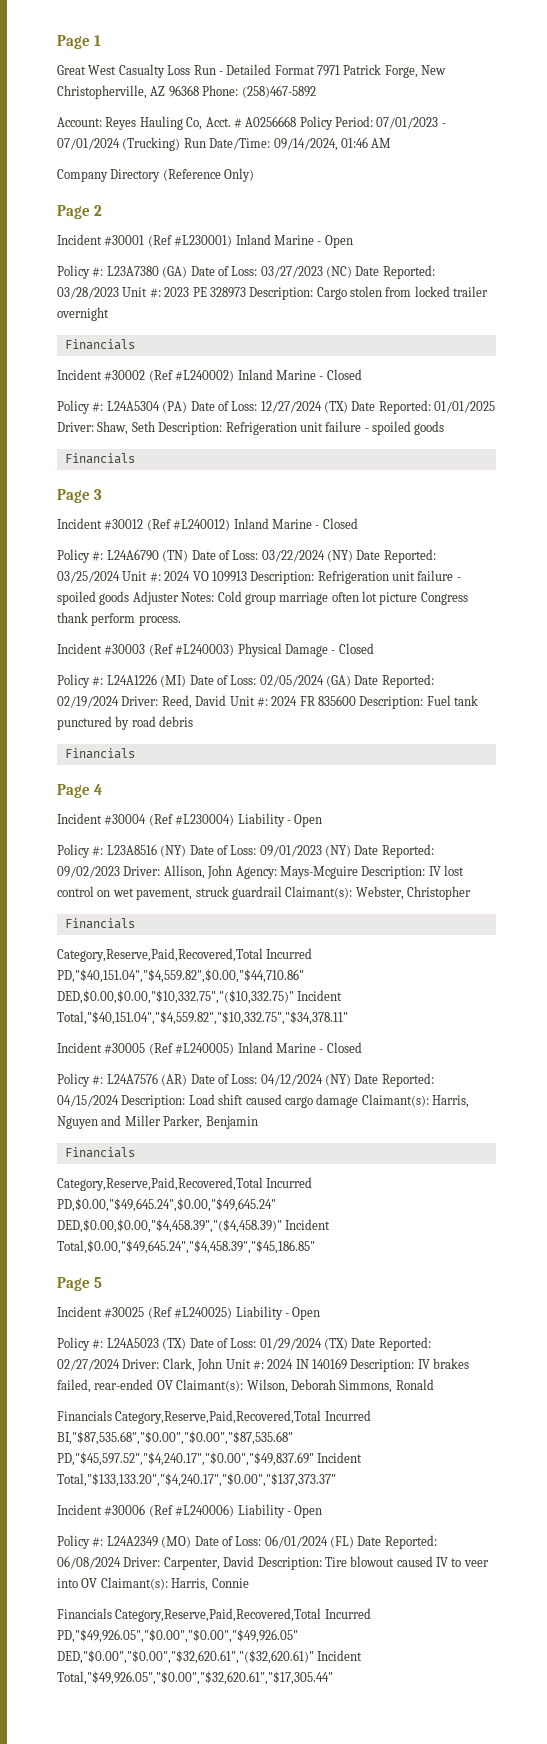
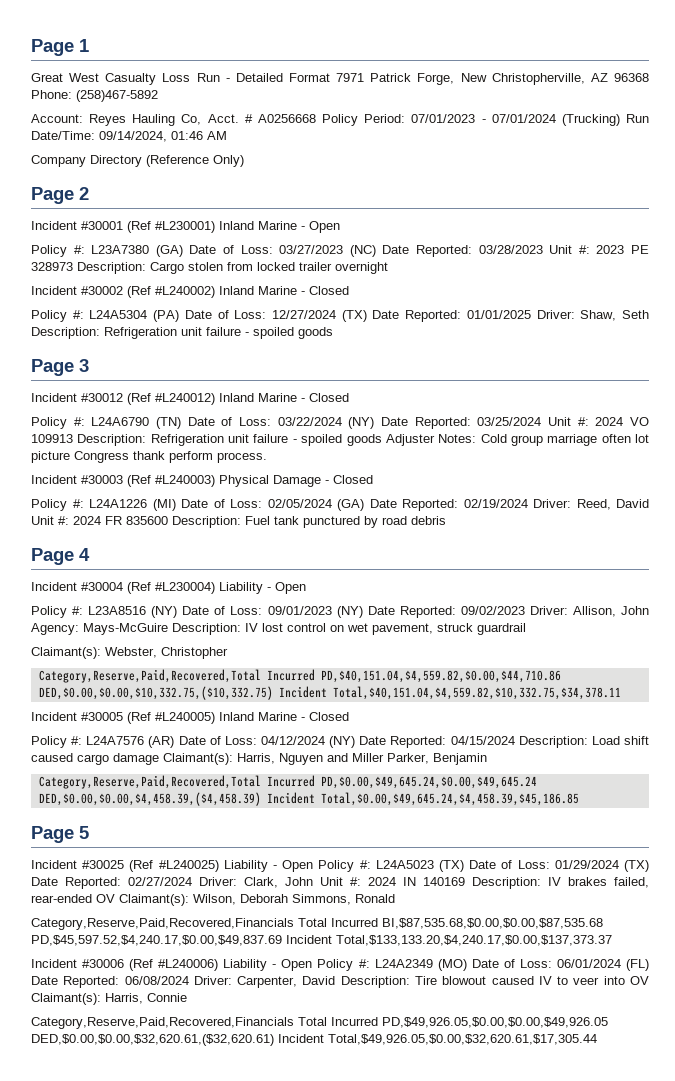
  Policy #: L23A7380 (GA) Date of Loss: 03/27/2023 (NC) Date Reported: 03/28/2023 Unit #: 2023 PE 328973 Description: Cargo stolen from locked trailer overnight
- Financials
  Policy #: L24A5304 (PA) Date of Loss: 12/27/2024 (TX) Date Reported: 01/01/2025 Driver: Shaw, Seth Description: Refrigeration unit failure - spoiled goods
- Financials
  Policy #: L24A1226 (MI) Date of Loss: 02/05/2024 (GA) Date Reported: 02/19/2024 Driver: Reed, David Unit #: 2024 FR 835600 Description: Fuel tank punctured by road debris
- Financials
- Policy #: L23A8516 (NY) Date of Loss: 09/01/2023 (NY) Date Reported: 09/02/2023 Driver: Allison, John Agency: Mays-Mcguire Description: IV lost control on wet pavement, struck guardrail Claimant(s): Webster, Christopher
- Financials
- Category,Reserve,Paid,Recovered,Total Incurred PD,"$40,151.04","$4,559.82",$0.00,"$44,710.86" DED,$0.00,$0.00,"$10,332.75","($10,332.75)" Incident Total,"$40,151.04","$4,559.82","$10,332.75","$34,378.11"
+ Policy #: L23A8516 (NY) Date of Loss: 09/01/2023 (NY) Date Reported: 09/02/2023 Driver: Allison, John Agency: Mays-McGuire Description: IV lost control on wet pavement, struck guardrail
+ Claimant(s): Webster, Christopher
+ Category,Reserve,Paid,Recovered,Total Incurred PD,$40,151.04,$4,559.82,$0.00,$44,710.86 DED,$0.00,$0.00,$10,332.75,($10,332.75) Incident Total,$40,151.04,$4,559.82,$10,332.75,$34,378.11
  Policy #: L24A7576 (AR) Date of Loss: 04/12/2024 (NY) Date Reported: 04/15/2024 Description: Load shift caused cargo damage Claimant(s): Harris, Nguyen and Miller Parker, Benjamin
- Financials
- Category,Reserve,Paid,Recovered,Total Incurred PD,$0.00,"$49,645.24",$0.00,"$49,645.24" DED,$0.00,$0.00,"$4,458.39","($4,458.39)" Incident Total,$0.00,"$49,645.24","$4,458.39","$45,186.85"
+ Category,Reserve,Paid,Recovered,Total Incurred PD,$0.00,$49,645.24,$0.00,$49,645.24 DED,$0.00,$0.00,$4,458.39,($4,458.39) Incident Total,$0.00,$49,645.24,$4,458.39,$45,186.85
- Incident #30025 (Ref #L240025) Liability - Open
- Policy #: L24A5023 (TX) Date of Loss: 01/29/2024 (TX) Date Reported: 02/27/2024 Driver: Clark, John Unit #: 2024 IN 140169 Description: IV brakes failed, rear-ended OV Claimant(s): Wilson, Deborah Simmons, Ronald
+ Incident #30025 (Ref #L240025) Liability - Open Policy #: L24A5023 (TX) Date of Loss: 01/29/2024 (TX) Date Reported: 02/27/2024 Driver: Clark, John Unit #: 2024 IN 140169 Description: IV brakes failed, rear-ended OV Claimant(s): Wilson, Deborah Simmons, Ronald
- Financials Category,Reserve,Paid,Recovered,Total Incurred BI,"$87,535.68","$0.00","$0.00","$87,535.68" PD,"$45,597.52","$4,240.17","$0.00","$49,837.69" Incident Total,"$133,133.20","$4,240.17","$0.00","$137,373.37"
+ Category,Reserve,Paid,Recovered,Financials Total Incurred BI,$87,535.68,$0.00,$0.00,$87,535.68 PD,$45,597.52,$4,240.17,$0.00,$49,837.69 Incident Total,$133,133.20,$4,240.17,$0.00,$137,373.37
- Incident #30006 (Ref #L240006) Liability - Open
- Policy #: L24A2349 (MO) Date of Loss: 06/01/2024 (FL) Date Reported: 06/08/2024 Driver: Carpenter, David Description: Tire blowout caused IV to veer into OV Claimant(s): Harris, Connie
+ Incident #30006 (Ref #L240006) Liability - Open Policy #: L24A2349 (MO) Date of Loss: 06/01/2024 (FL) Date Reported: 06/08/2024 Driver: Carpenter, David Description: Tire blowout caused IV to veer into OV Claimant(s): Harris, Connie
- Financials Category,Reserve,Paid,Recovered,Total Incurred PD,"$49,926.05","$0.00","$0.00","$49,926.05" DED,"$0.00","$0.00","$32,620.61","($32,620.61)" Incident Total,"$49,926.05","$0.00","$32,620.61","$17,305.44"
+ Category,Reserve,Paid,Recovered,Financials Total Incurred PD,$49,926.05,$0.00,$0.00,$49,926.05 DED,$0.00,$0.00,$32,620.61,($32,620.61) Incident Total,$49,926.05,$0.00,$32,620.61,$17,305.44

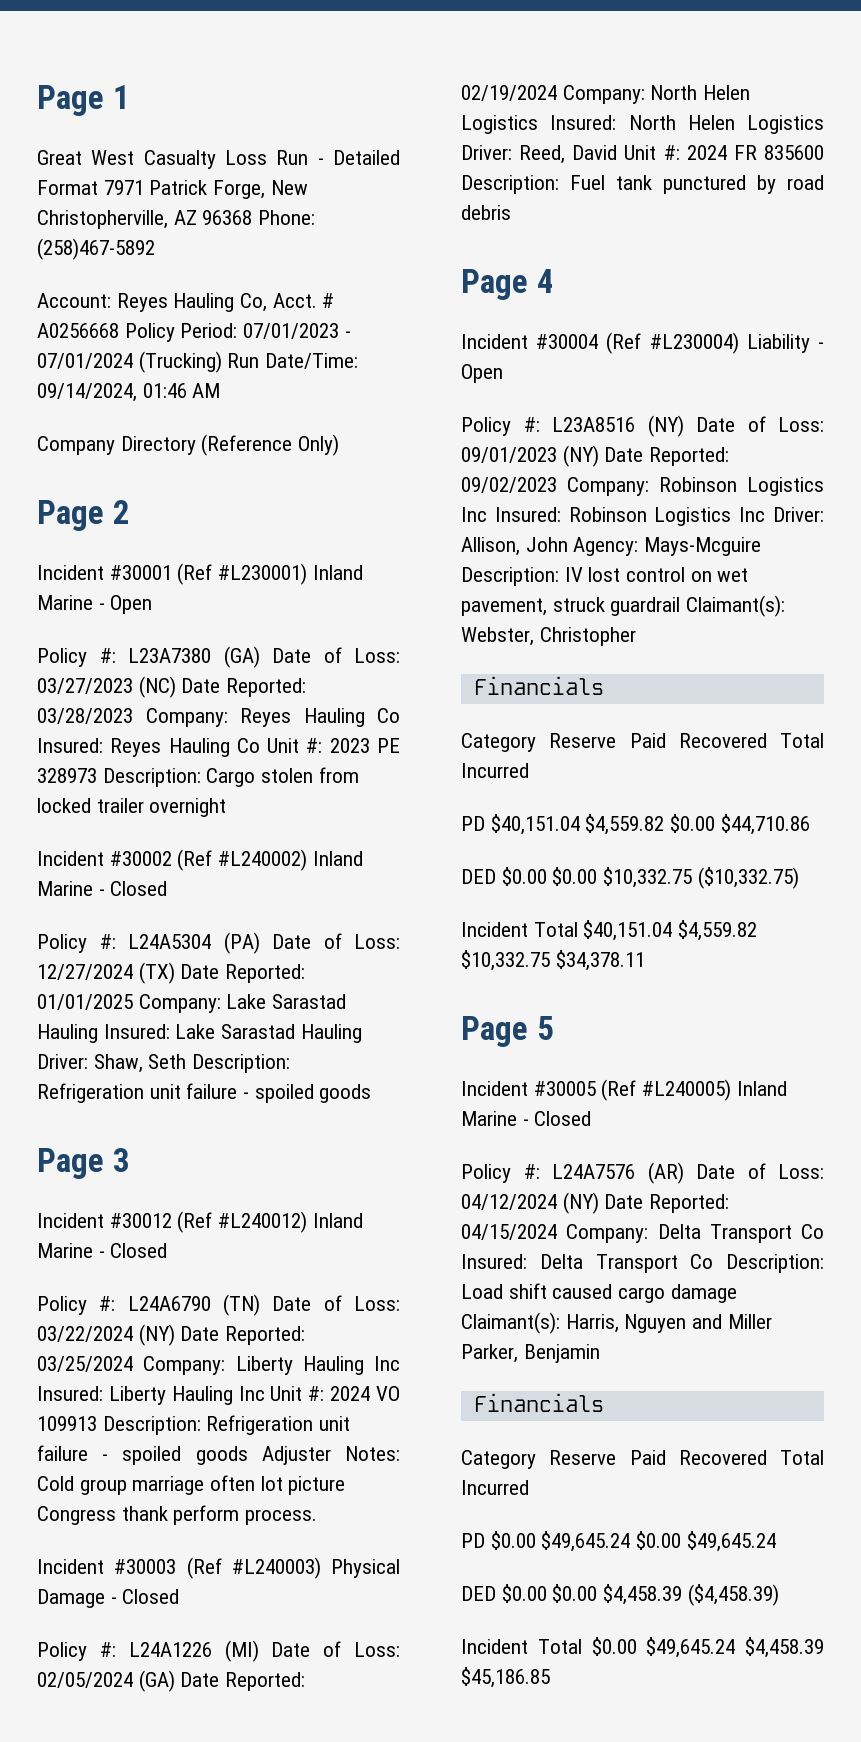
- Policy #: L23A7380 (GA) Date of Loss: 03/27/2023 (NC) Date Reported: 03/28/2023 Unit #: 2023 PE 328973 Description: Cargo stolen from locked trailer overnight
+ Policy #: L23A7380 (GA) Date of Loss: 03/27/2023 (NC) Date Reported: 03/28/2023 Company: Reyes Hauling Co Insured: Reyes Hauling Co Unit #: 2023 PE 328973 Description: Cargo stolen from locked trailer overnight
- Policy #: L24A5304 (PA) Date of Loss: 12/27/2024 (TX) Date Reported: 01/01/2025 Driver: Shaw, Seth Description: Refrigeration unit failure - spoiled goods
+ Policy #: L24A5304 (PA) Date of Loss: 12/27/2024 (TX) Date Reported: 01/01/2025 Company: Lake Sarastad Hauling Insured: Lake Sarastad Hauling Driver: Shaw, Seth Description: Refrigeration unit failure - spoiled goods
- Policy #: L24A6790 (TN) Date of Loss: 03/22/2024 (NY) Date Reported: 03/25/2024 Unit #: 2024 VO 109913 Description: Refrigeration unit failure - spoiled goods Adjuster Notes: Cold group marriage often lot picture Congress thank perform process.
+ Policy #: L24A6790 (TN) Date of Loss: 03/22/2024 (NY) Date Reported: 03/25/2024 Company: Liberty Hauling Inc Insured: Liberty Hauling Inc Unit #: 2024 VO 109913 Description: Refrigeration unit failure - spoiled goods Adjuster Notes: Cold group marriage often lot picture Congress thank perform process.
- Policy #: L24A1226 (MI) Date of Loss: 02/05/2024 (GA) Date Reported: 02/19/2024 Driver: Reed, David Unit #: 2024 FR 835600 Description: Fuel tank punctured by road debris
+ Policy #: L24A1226 (MI) Date of Loss: 02/05/2024 (GA) Date Reported: 02/19/2024 Company: North Helen Logistics Insured: North Helen Logistics Driver: Reed, David Unit #: 2024 FR 835600 Description: Fuel tank punctured by road debris
- Policy #: L23A8516 (NY) Date of Loss: 09/01/2023 (NY) Date Reported: 09/02/2023 Driver: Allison, John Agency: Mays-McGuire Description: IV lost control on wet pavement, struck guardrail
- Claimant(s): Webster, Christopher
- Category,Reserve,Paid,Recovered,Total Incurred PD,$40,151.04,$4,559.82,$0.00,$44,710.86 DED,$0.00,$0.00,$10,332.75,($10,332.75) Incident Total,$40,151.04,$4,559.82,$10,332.75,$34,378.11
+ Policy #: L23A8516 (NY) Date of Loss: 09/01/2023 (NY) Date Reported: 09/02/2023 Company: Robinson Logistics Inc Insured: Robinson Logistics Inc Driver: Allison, John Agency: Mays-Mcguire Description: IV lost control on wet pavement, struck guardrail Claimant(s): Webster, Christopher
+ Financials
+ Category Reserve Paid Recovered Total Incurred
+ PD $40,151.04 $4,559.82 $0.00 $44,710.86
+ DED $0.00 $0.00 $10,332.75 ($10,332.75)
+ Incident Total $40,151.04 $4,559.82 $10,332.75 $34,378.11
+ Page 5
- Policy #: L24A7576 (AR) Date of Loss: 04/12/2024 (NY) Date Reported: 04/15/2024 Description: Load shift caused cargo damage Claimant(s): Harris, Nguyen and Miller Parker, Benjamin
- Category,Reserve,Paid,Recovered,Total Incurred PD,$0.00,$49,645.24,$0.00,$49,645.24 DED,$0.00,$0.00,$4,458.39,($4,458.39) Incident Total,$0.00,$49,645.24,$4,458.39,$45,186.85
- Page 5
- Incident #30025 (Ref #L240025) Liability - Open Policy #: L24A5023 (TX) Date of Loss: 01/29/2024 (TX) Date Reported: 02/27/2024 Driver: Clark, John Unit #: 2024 IN 140169 Description: IV brakes failed, rear-ended OV Claimant(s): Wilson, Deborah Simmons, Ronald
- Category,Reserve,Paid,Recovered,Financials Total Incurred BI,$87,535.68,$0.00,$0.00,$87,535.68 PD,$45,597.52,$4,240.17,$0.00,$49,837.69 Incident Total,$133,133.20,$4,240.17,$0.00,$137,373.37
- Incident #30006 (Ref #L240006) Liability - Open Policy #: L24A2349 (MO) Date of Loss: 06/01/2024 (FL) Date Reported: 06/08/2024 Driver: Carpenter, David Description: Tire blowout caused IV to veer into OV Claimant(s): Harris, Connie
- Category,Reserve,Paid,Recovered,Financials Total Incurred PD,$49,926.05,$0.00,$0.00,$49,926.05 DED,$0.00,$0.00,$32,620.61,($32,620.61) Incident Total,$49,926.05,$0.00,$32,620.61,$17,305.44
+ Policy #: L24A7576 (AR) Date of Loss: 04/12/2024 (NY) Date Reported: 04/15/2024 Company: Delta Transport Co Insured: Delta Transport Co Description: Load shift caused cargo damage Claimant(s): Harris, Nguyen and Miller Parker, Benjamin
+ Financials
+ Category Reserve Paid Recovered Total Incurred
+ PD $0.00 $49,645.24 $0.00 $49,645.24
+ DED $0.00 $0.00 $4,458.39 ($4,458.39)
+ Incident Total $0.00 $49,645.24 $4,458.39 $45,186.85

